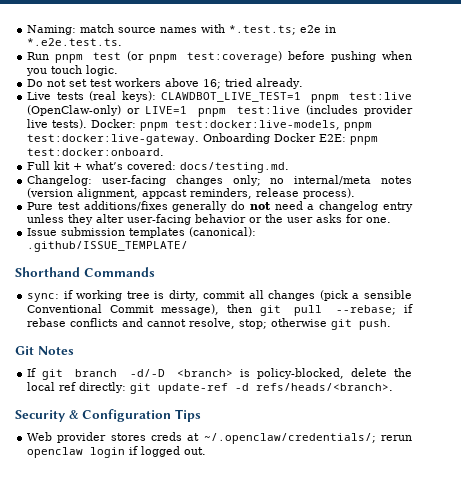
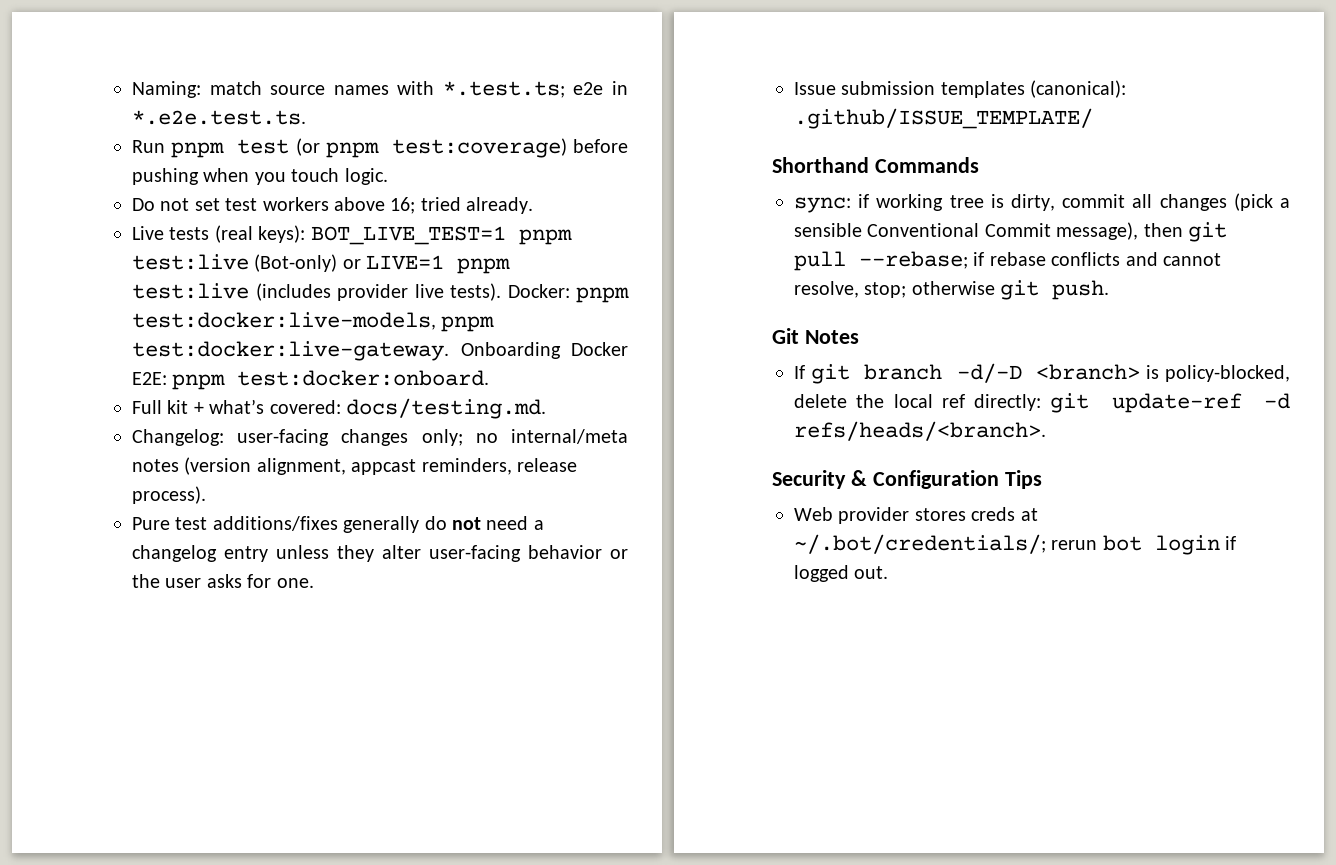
- Live tests (real keys): CLAWDBOT_LIVE_TEST=1 pnpm test:live (OpenClaw-only) or LIVE=1 pnpm test:live (includes provider live tests).
+ Live tests (real keys): BOT_LIVE_TEST=1 pnpm test:live (Bot-only) or LIVE=1 pnpm test:live (includes provider live tests).
- Web provider stores creds at ~/.openclaw/credentials/; rerun openclaw login if logged out.
+ Web provider stores creds at ~/.bot/credentials/; rerun bot login if logged out.

